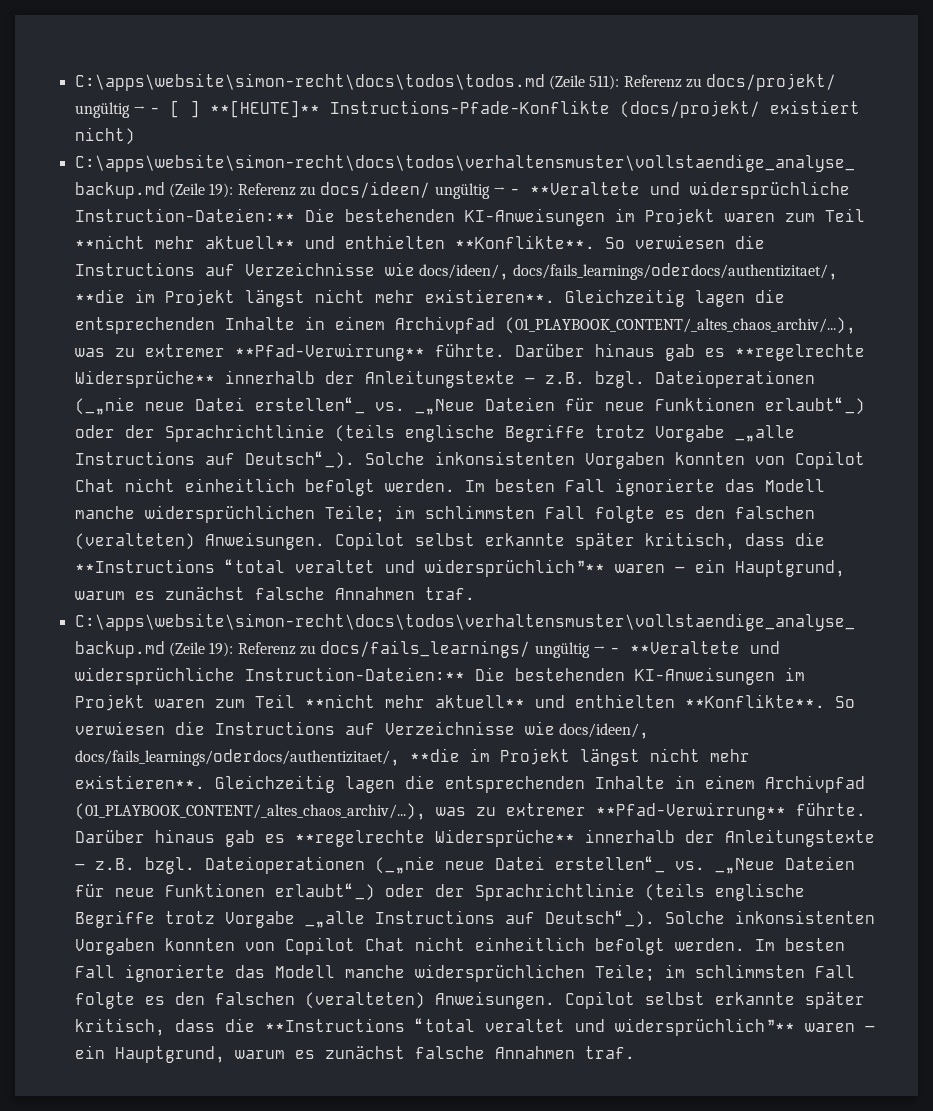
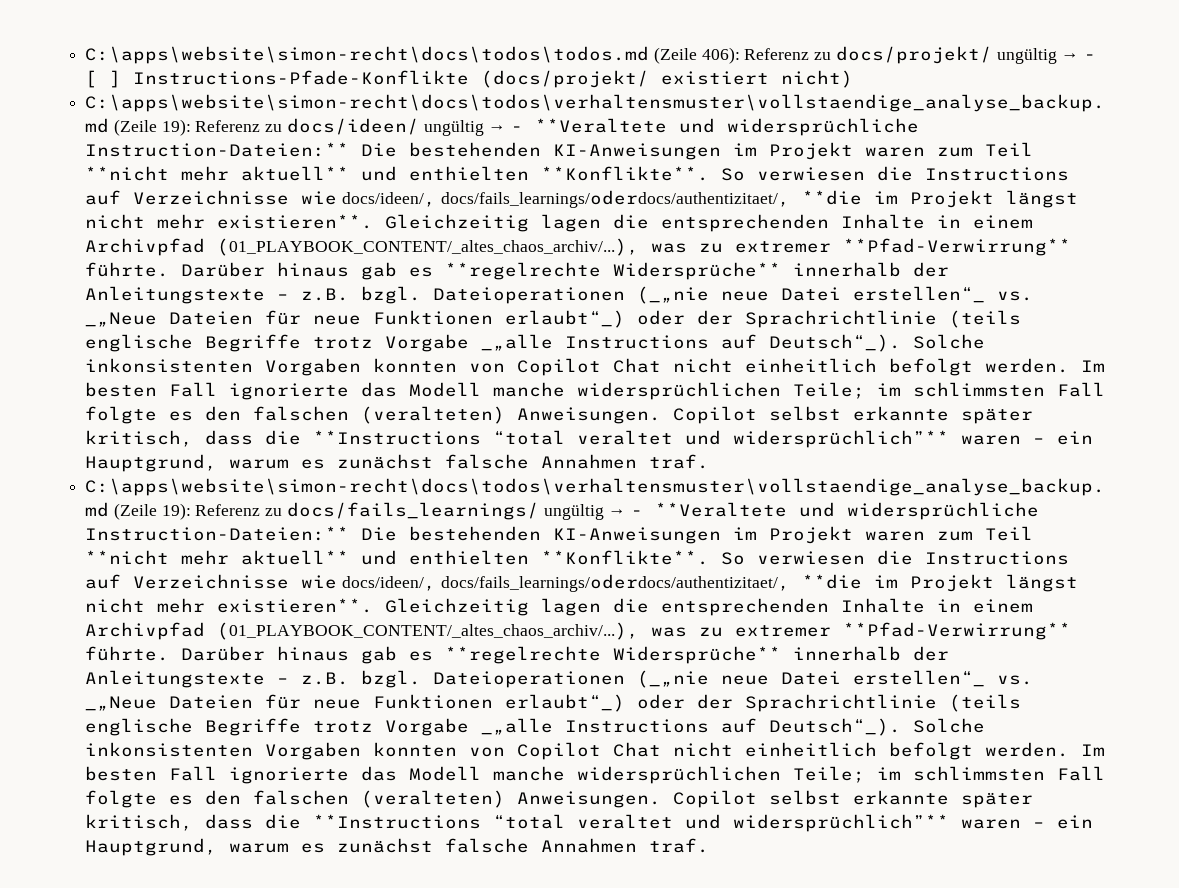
- C:\apps\website\simon-recht\docs\todos\todos.md (Zeile 511): Referenz zu docs/projekt/ ungültig → - [ ] **[HEUTE]** Instructions-Pfade-Konflikte (docs/projekt/ existiert nicht)
+ C:\apps\website\simon-recht\docs\todos\todos.md (Zeile 406): Referenz zu docs/projekt/ ungültig → - [ ] Instructions-Pfade-Konflikte (docs/projekt/ existiert nicht)

